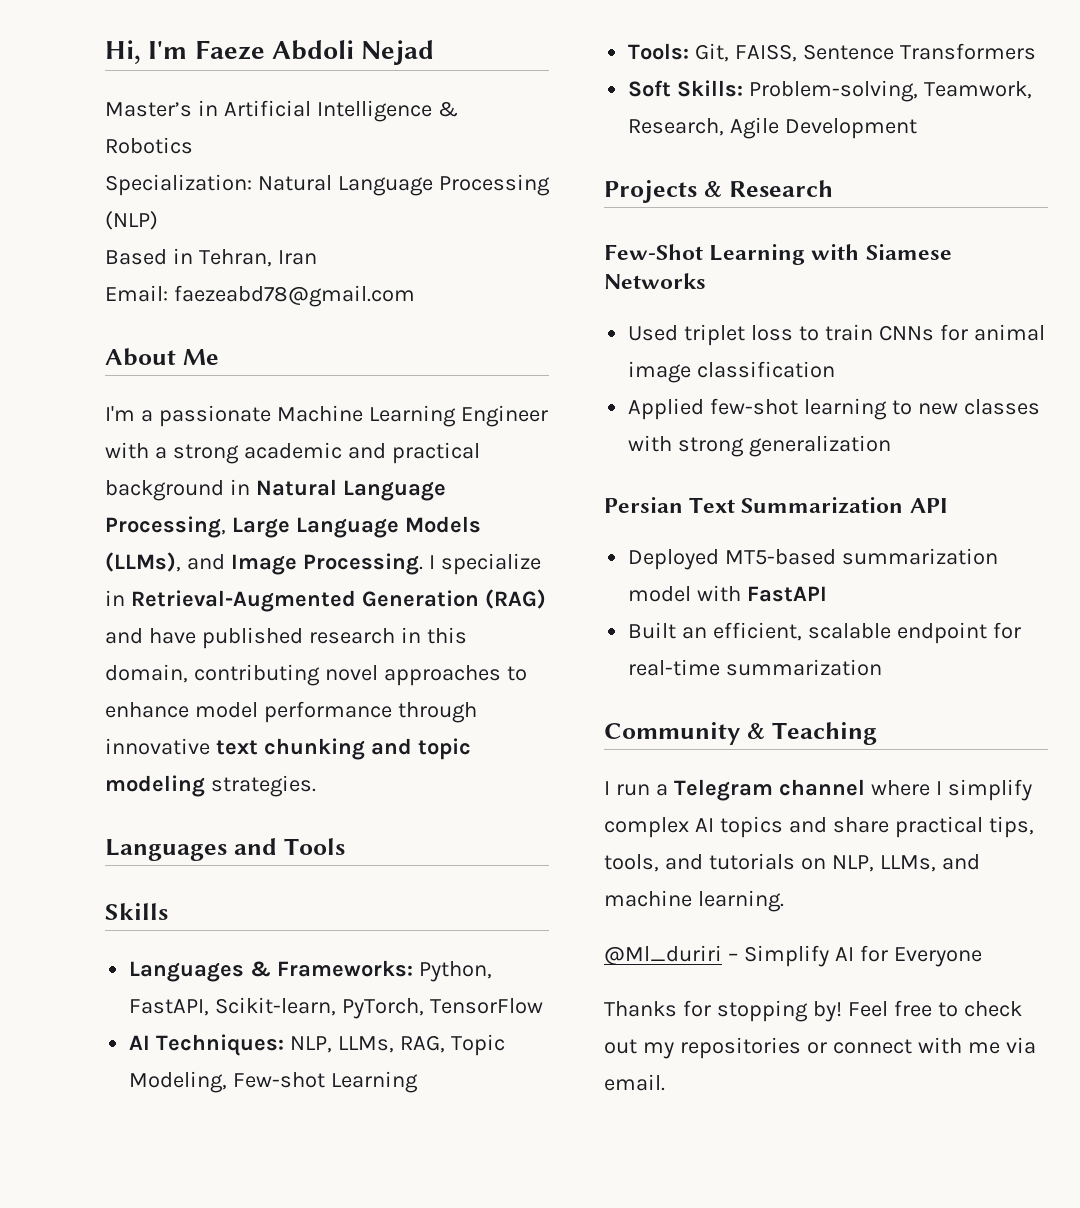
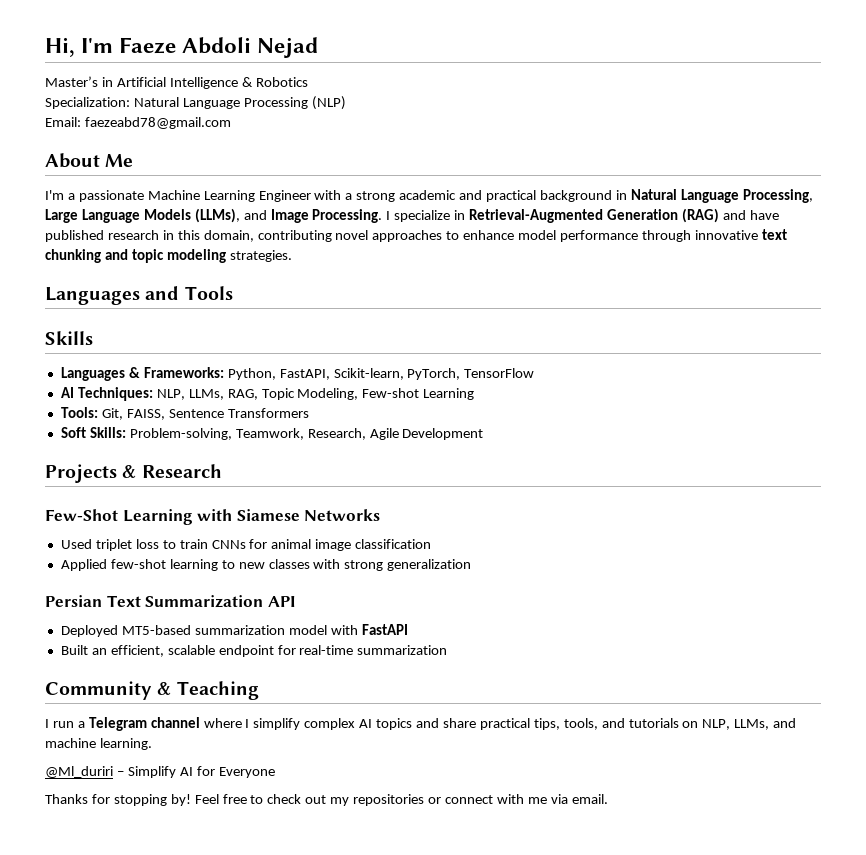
- Based in Tehran, Iran

